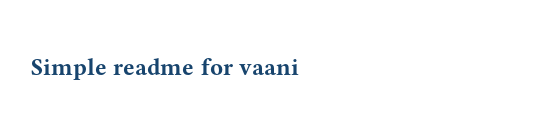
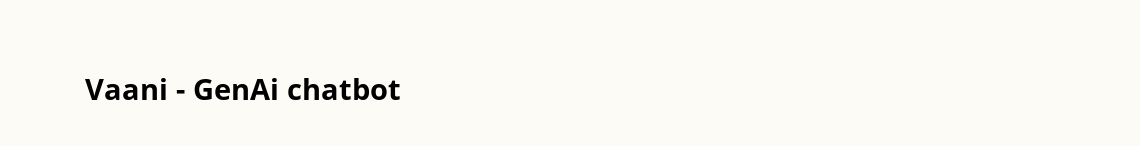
- Simple readme for vaani
+ Vaani - GenAi chatbot

